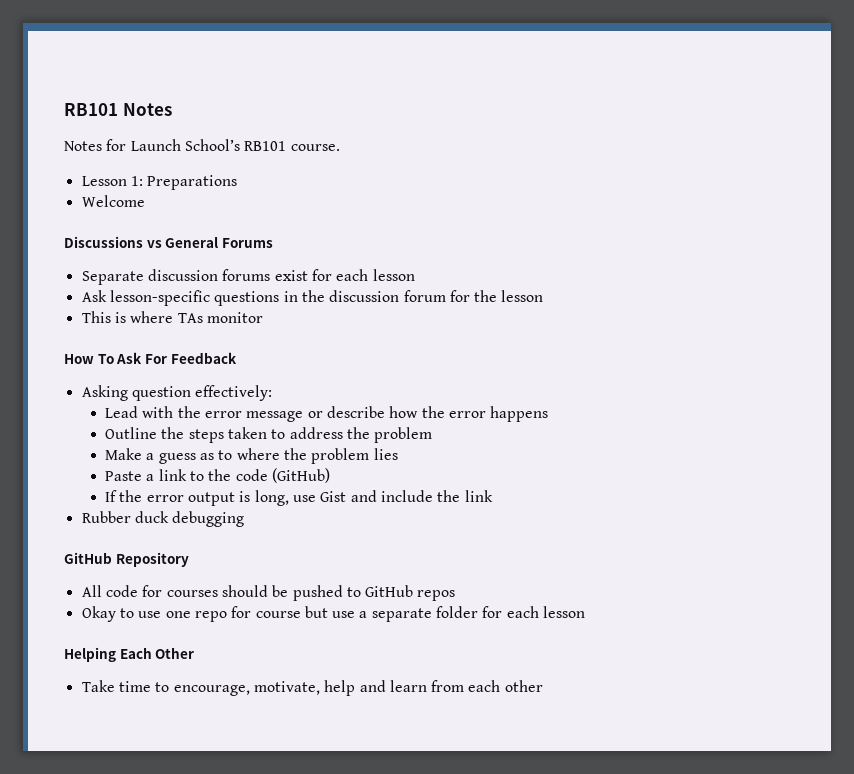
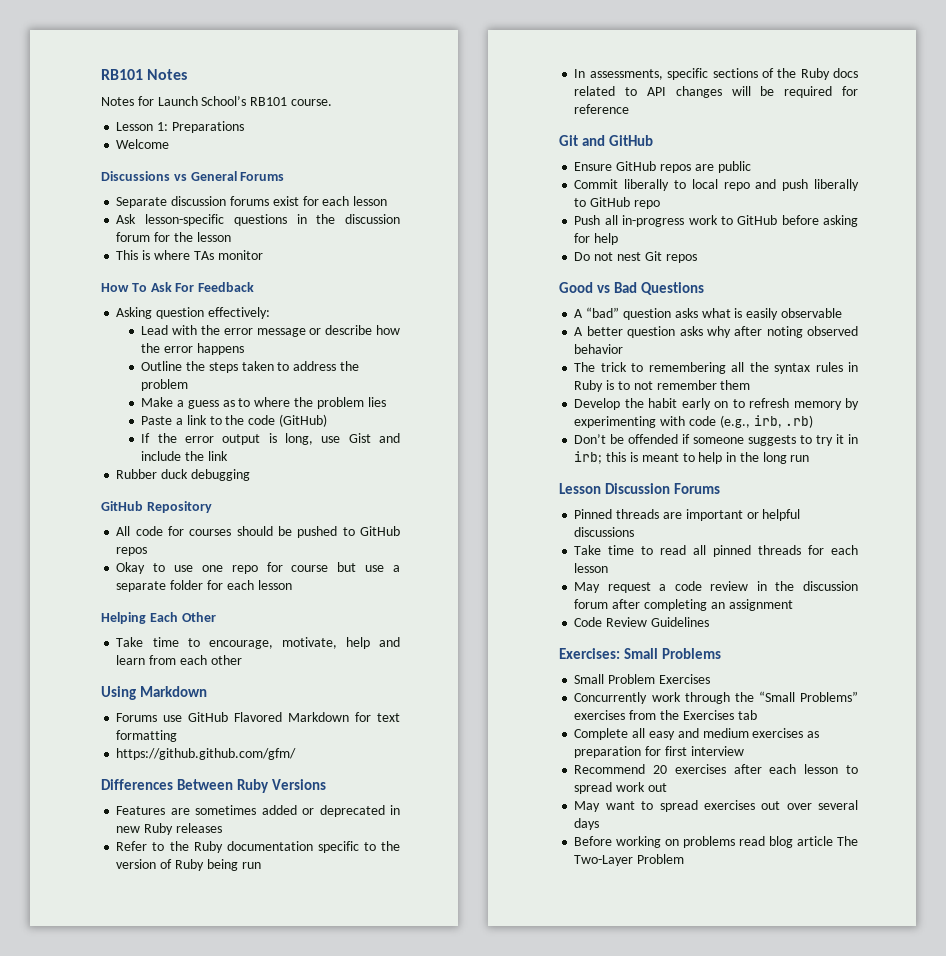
+ Using Markdown
+ Forums use GitHub Flavored Markdown for text formatting
+ https://github.github.com/gfm/
+ Differences Between Ruby Versions
+ Features are sometimes added or deprecated in new Ruby releases
+ Refer to the Ruby documentation specific to the version of Ruby being run
+ In assessments, specific sections of the Ruby docs related to API changes will be required for reference
+ Git and GitHub
+ Ensure GitHub repos are public
+ Commit liberally to local repo and push liberally to GitHub repo
+ Push all in-progress work to GitHub before asking for help
+ Do not nest Git repos
+ Good vs Bad Questions
+ A “bad” question asks what is easily observable
+ A better question asks why after noting observed behavior
+ The trick to remembering all the syntax rules in Ruby is to not remember them
+ Develop the habit early on to refresh memory by experimenting with code (e.g., irb, .rb)
+ Don’t be offended if someone suggests to try it in irb; this is meant to help in the long run
+ Lesson Discussion Forums
+ Pinned threads are important or helpful discussions
+ Take time to read all pinned threads for each lesson
+ May request a code review in the discussion forum after completing an assignment
+ Code Review Guidelines
+ Exercises: Small Problems
+ Small Problem Exercises
+ Concurrently work through the “Small Problems” exercises from the Exercises tab
+ Complete all easy and medium exercises as preparation for first interview
+ Recommend 20 exercises after each lesson to spread work out
+ May want to spread exercises out over several days
+ Before working on problems read blog article The Two-Layer Problem

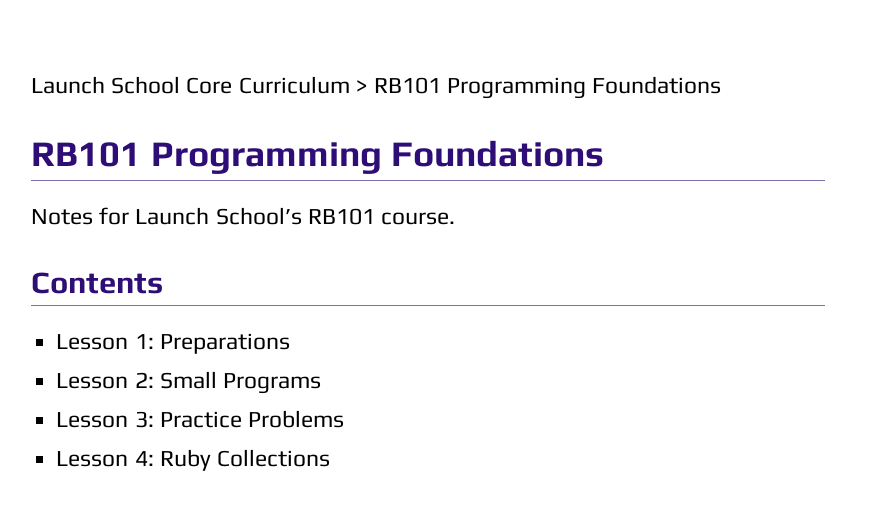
- RB101 Notes
+ Launch School Core Curriculum > RB101 Programming Foundations
+ RB101 Programming Foundations
+ Contents
- Welcome
- Discussions vs General Forums
- Separate discussion forums exist for each lesson
- Ask lesson-specific questions in the discussion forum for the lesson
- This is where TAs monitor
- How To Ask For Feedback
- Asking question effectively:
- Lead with the error message or describe how the error happens
- Outline the steps taken to address the problem
- Make a guess as to where the problem lies
- Paste a link to the code (GitHub)
- If the error output is long, use Gist and include the link
- Rubber duck debugging
- GitHub Repository
- All code for courses should be pushed to GitHub repos
- Okay to use one repo for course but use a separate folder for each lesson
- Helping Each Other
- Take time to encourage, motivate, help and learn from each other
- Using Markdown
- Forums use GitHub Flavored Markdown for text formatting
- https://github.github.com/gfm/
- Differences Between Ruby Versions
- Features are sometimes added or deprecated in new Ruby releases
- Refer to the Ruby documentation specific to the version of Ruby being run
- In assessments, specific sections of the Ruby docs related to API changes will be required for reference
- Git and GitHub
- Ensure GitHub repos are public
- Commit liberally to local repo and push liberally to GitHub repo
- Push all in-progress work to GitHub before asking for help
- Do not nest Git repos
- Good vs Bad Questions
- A “bad” question asks what is easily observable
- A better question asks why after noting observed behavior
- The trick to remembering all the syntax rules in Ruby is to not remember them
- Develop the habit early on to refresh memory by experimenting with code (e.g., irb, .rb)
- Don’t be offended if someone suggests to try it in irb; this is meant to help in the long run
- Lesson Discussion Forums
- Pinned threads are important or helpful discussions
- Take time to read all pinned threads for each lesson
- May request a code review in the discussion forum after completing an assignment
- Code Review Guidelines
- Exercises: Small Problems
- Small Problem Exercises
- Concurrently work through the “Small Problems” exercises from the Exercises tab
- Complete all easy and medium exercises as preparation for first interview
- Recommend 20 exercises after each lesson to spread work out
- May want to spread exercises out over several days
- Before working on problems read blog article The Two-Layer Problem
+ Lesson 2: Small Programs
+ Lesson 3: Practice Problems
+ Lesson 4: Ruby Collections

